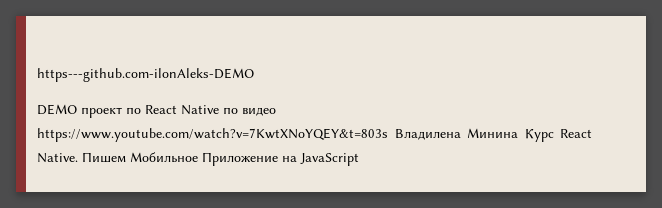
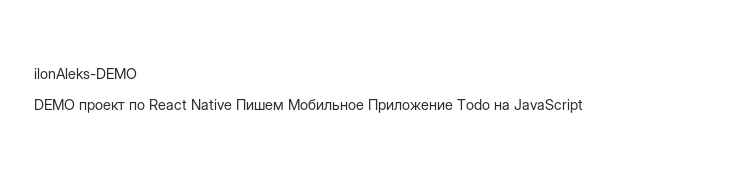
- https---github.com-ilonAleks-DEMO
+ ilonAleks-DEMO
- DEMO проект по React Native по видео https://www.youtube.com/watch?v=7KwtXNoYQEY&t=803s Владилена Минина Курс React Native. Пишем Мобильное Приложение на JavaScript
+ DEMO проект по React Native Пишем Мобильное Приложение Todo на JavaScript

